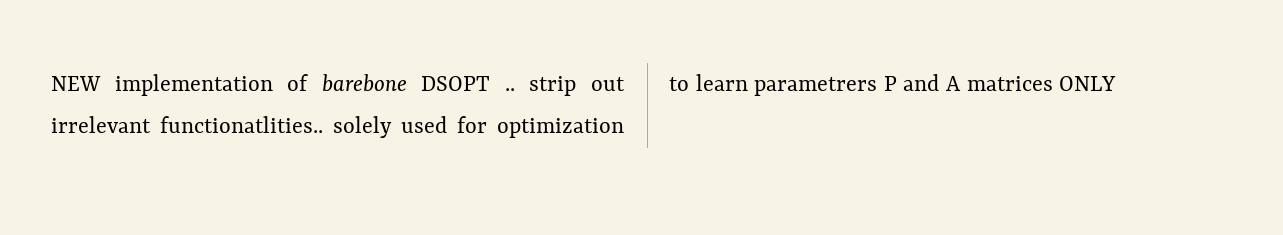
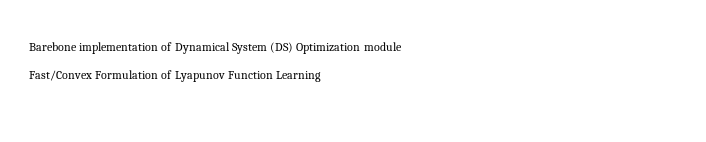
- NEW implementation of barebone DSOPT .. strip out irrelevant functionatlities.. solely used for optimization to learn parametrers P and A matrices ONLY
+ Barebone implementation of Dynamical System (DS) Optimization module
+ Fast/Convex Formulation of Lyapunov Function Learning

